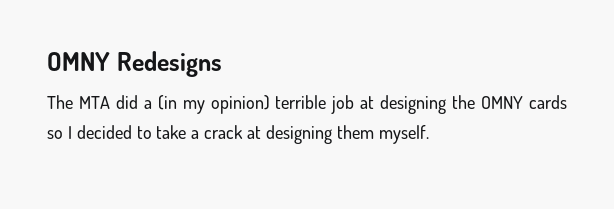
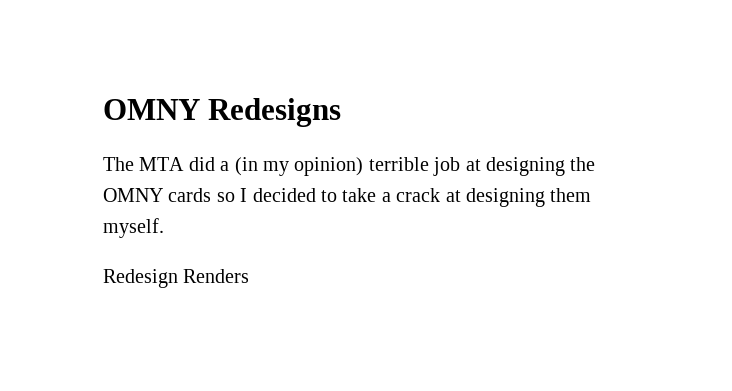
+ Redesign Renders

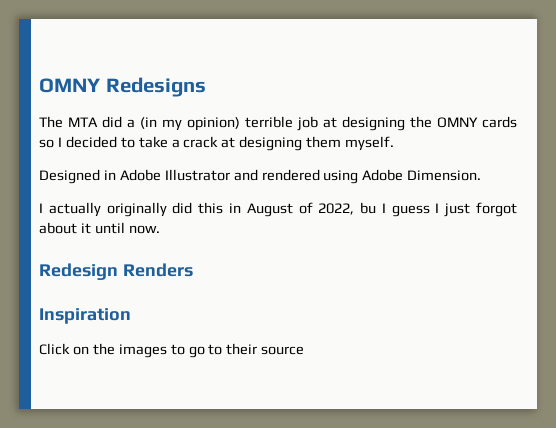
+ Designed in Adobe Illustrator and rendered using Adobe Dimension.
+ I actually originally did this in August of 2022, bu I guess I just forgot about it until now.
  Redesign Renders
+ Inspiration
+ Click on the images to go to their source

